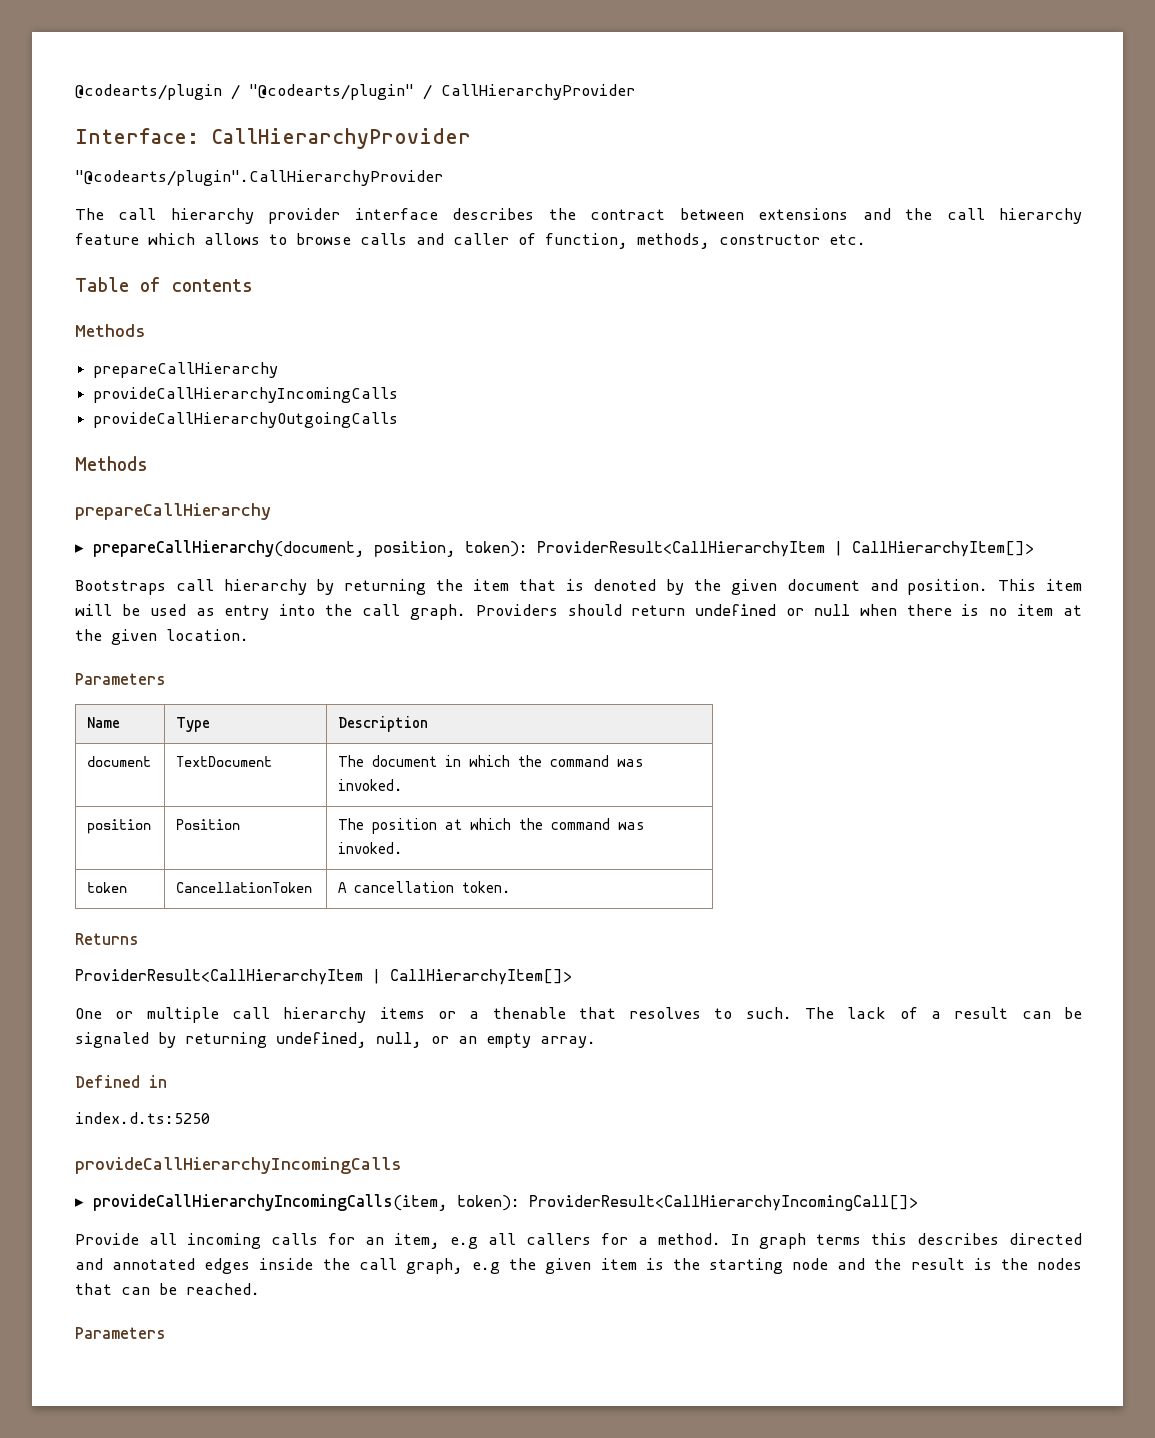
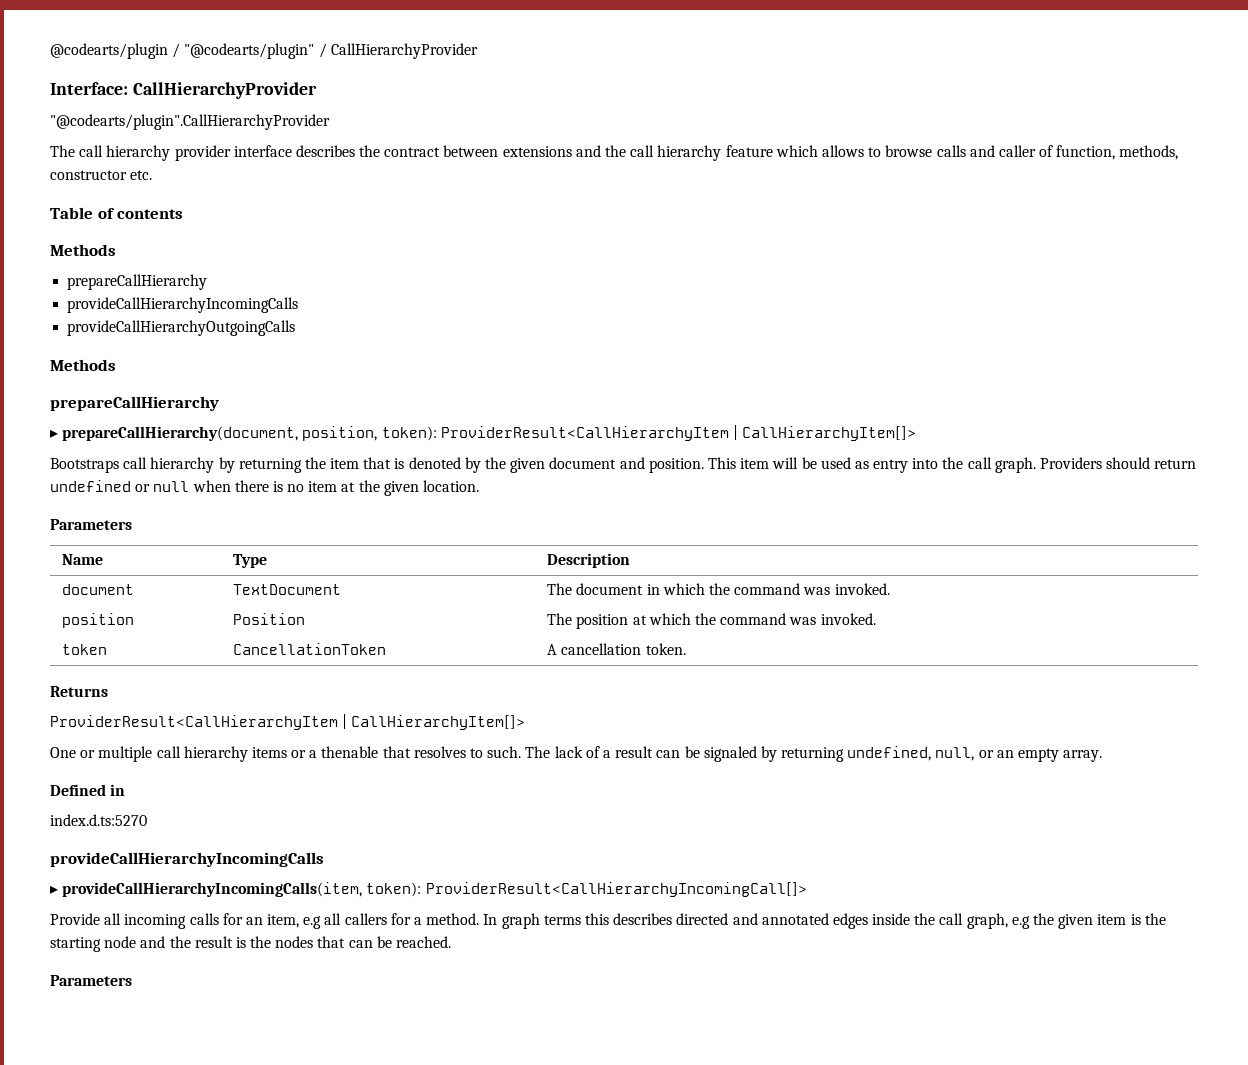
- index.d.ts:5250
+ index.d.ts:5270

